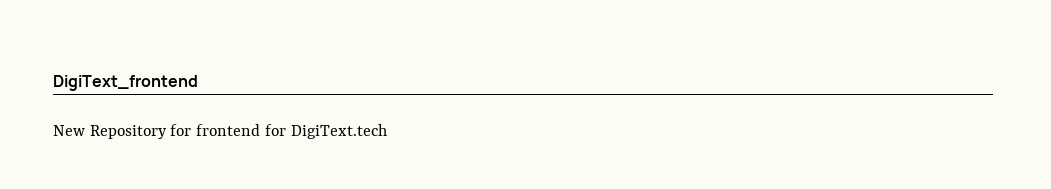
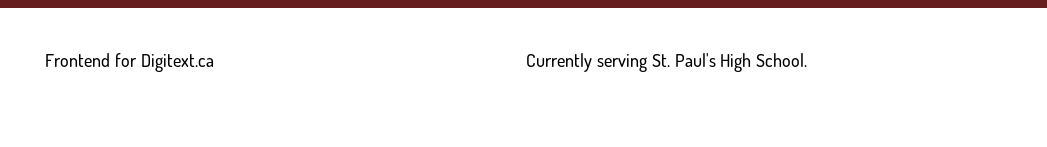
- DigiText_frontend
- New Repository for frontend for DigiText.tech
+ Frontend for Digitext.ca
+ Currently serving St. Paul's High School.

